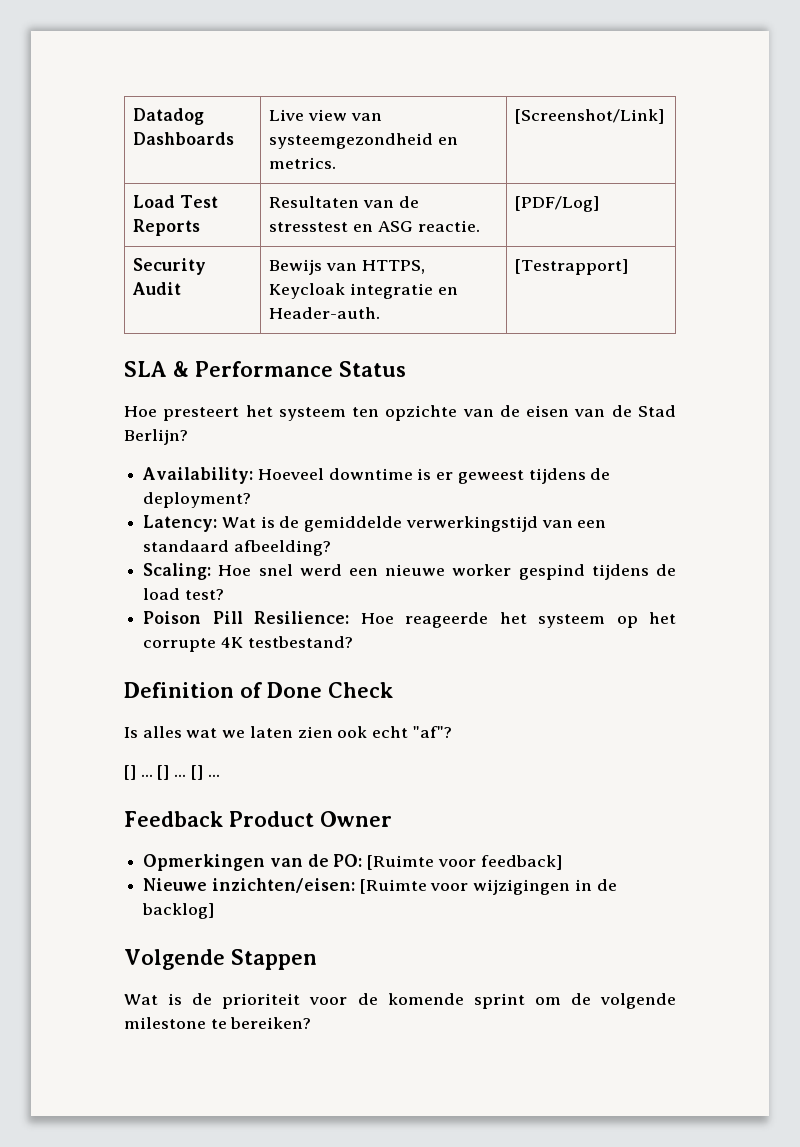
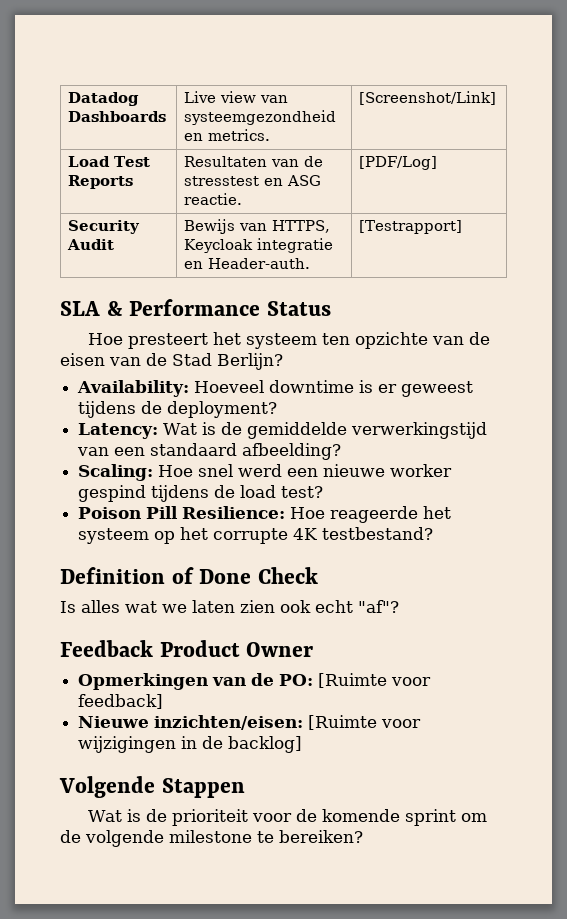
- [] ... [] ... [] ...

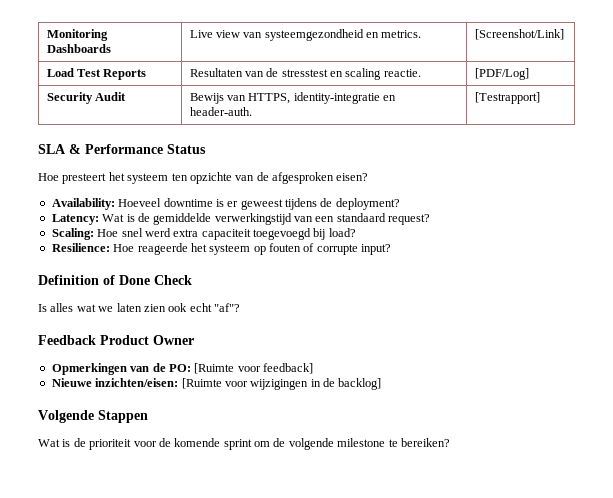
- Datadog Dashboards | Live view van systeemgezondheid en metrics. | [Screenshot/Link]
+ Monitoring Dashboards | Live view van systeemgezondheid en metrics. | [Screenshot/Link]
- Load Test Reports | Resultaten van de stresstest en ASG reactie. | [PDF/Log]
+ Load Test Reports | Resultaten van de stresstest en scaling reactie. | [PDF/Log]
- Security Audit | Bewijs van HTTPS, Keycloak integratie en Header-auth. | [Testrapport]
+ Security Audit | Bewijs van HTTPS, identity-integratie en header-auth. | [Testrapport]
- Hoe presteert het systeem ten opzichte van de eisen van de Stad Berlijn?
+ Hoe presteert het systeem ten opzichte van de afgesproken eisen?
- Latency: Wat is de gemiddelde verwerkingstijd van een standaard afbeelding?
+ Latency: Wat is de gemiddelde verwerkingstijd van een standaard request?
- Scaling: Hoe snel werd een nieuwe worker gespind tijdens de load test?
- Poison Pill Resilience: Hoe reageerde het systeem op het corrupte 4K testbestand?
+ Scaling: Hoe snel werd extra capaciteit toegevoegd bij load?
+ Resilience: Hoe reageerde het systeem op fouten of corrupte input?

